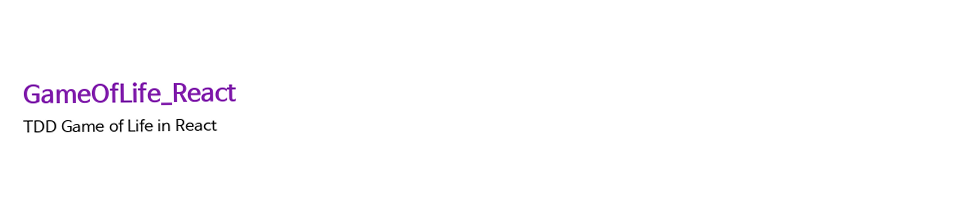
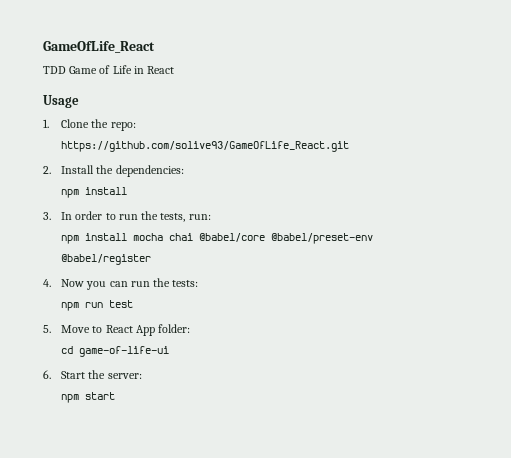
+ Usage
+ 1. Clone the repo:
+ https://github.com/solive93/GameOfLife_React.git
+ 2. Install the dependencies:
+ npm install
+ 3. In order to run the tests, run:
+ npm install mocha chai @babel/core @babel/preset-env @babel/register
+ 4. Now you can run the tests:
+ npm run test
+ 5. Move to React App folder:
+ cd game-of-life-ui
+ 6. Start the server:
+ npm start

